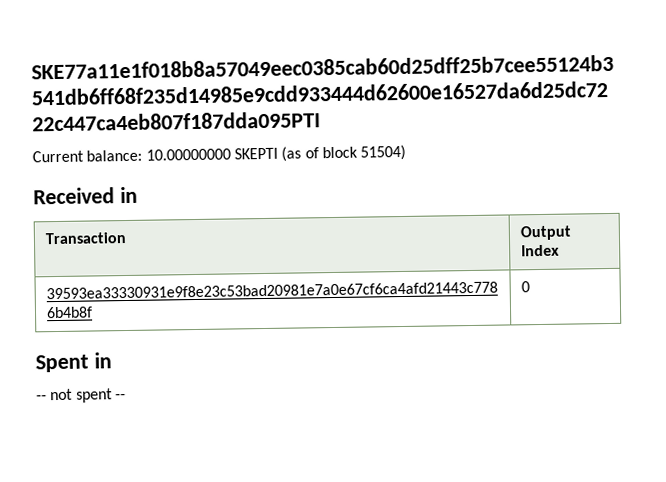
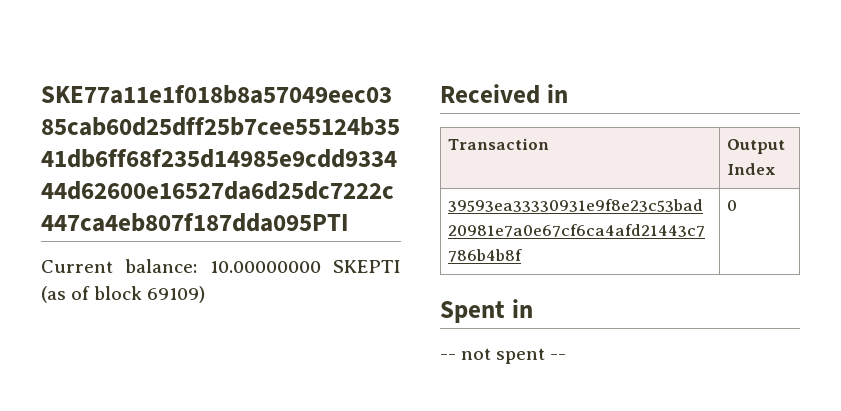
- Current balance: 10.00000000 SKEPTI (as of block 51504)
+ Current balance: 10.00000000 SKEPTI (as of block 69109)

